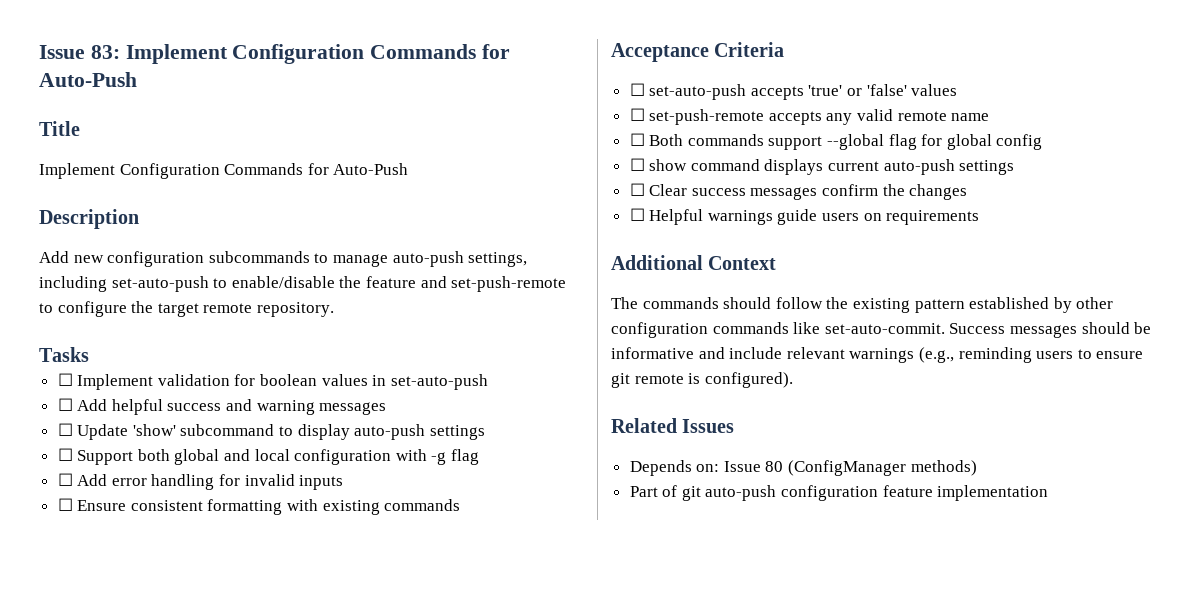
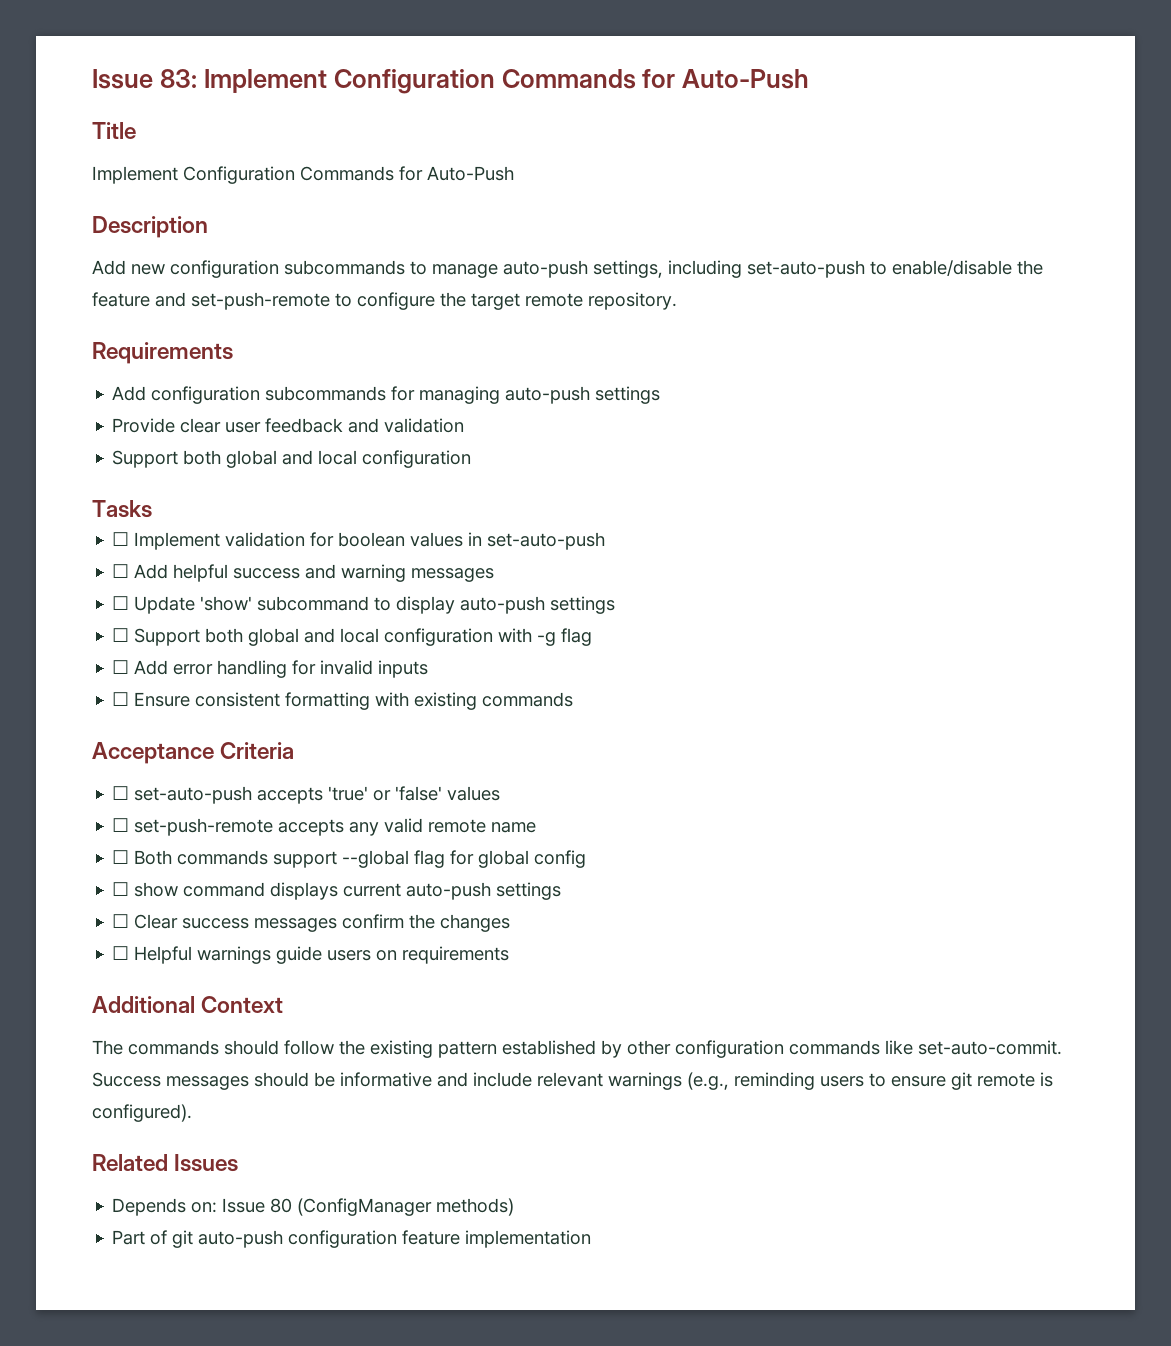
+ Requirements
+ Add configuration subcommands for managing auto-push settings
+ Provide clear user feedback and validation
+ Support both global and local configuration

